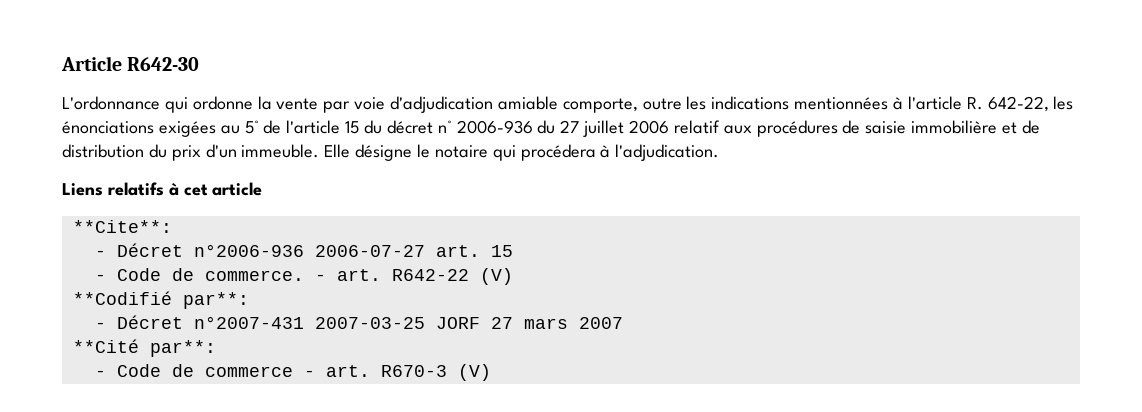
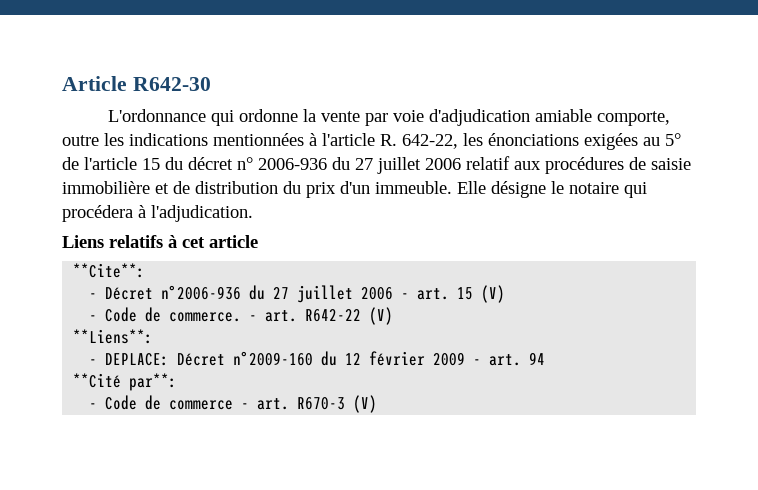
- - Décret n°2006-936 2006-07-27 art. 15
+ - Décret n°2006-936 du 27 juillet 2006 - art. 15 (V)
- **Codifié par**:
- - Décret n°2007-431 2007-03-25 JORF 27 mars 2007
+ **Liens**:
+ - DEPLACE: Décret n°2009-160 du 12 février 2009 - art. 94

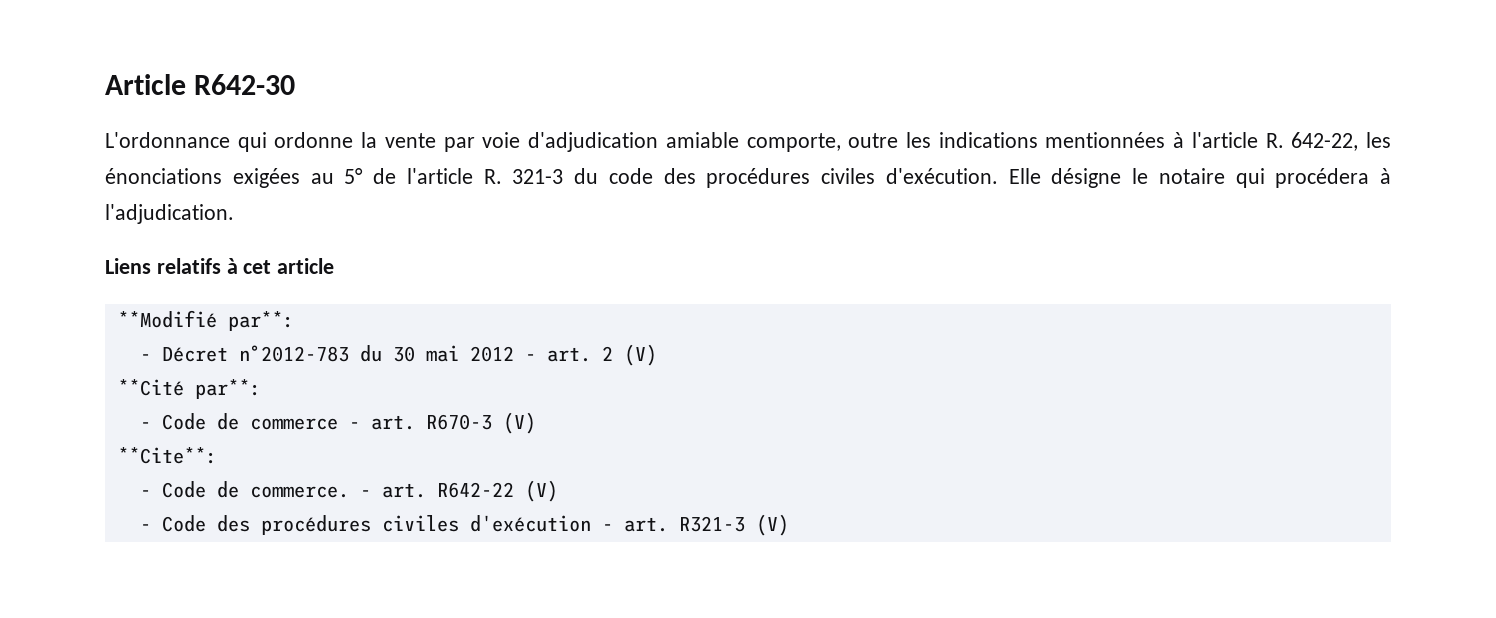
- L'ordonnance qui ordonne la vente par voie d'adjudication amiable comporte, outre les indications mentionnées à l'article R. 642-22, les énonciations exigées au 5° de l'article 15 du décret n° 2006-936 du 27 juillet 2006 relatif aux procédures de saisie immobilière et de distribution du prix d'un immeuble.
+ L'ordonnance qui ordonne la vente par voie d'adjudication amiable comporte, outre les indications mentionnées à l'article R. 642-22, les énonciations exigées au 5° de l'article R. 321-3 du code des procédures civiles d'exécution.
- **Cite**:
+ **Modifié par**:
- - Décret n°2006-936 du 27 juillet 2006 - art. 15 (V)
- - Code de commerce. - art. R642-22 (V)
- **Liens**:
- - DEPLACE: Décret n°2009-160 du 12 février 2009 - art. 94
+ - Décret n°2012-783 du 30 mai 2012 - art. 2 (V)
+ **Cite**:
+ - Code de commerce. - art. R642-22 (V)
+ - Code des procédures civiles d'exécution - art. R321-3 (V)

